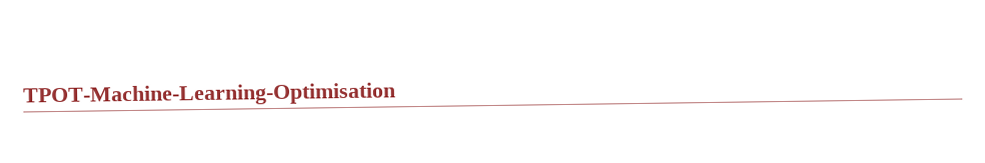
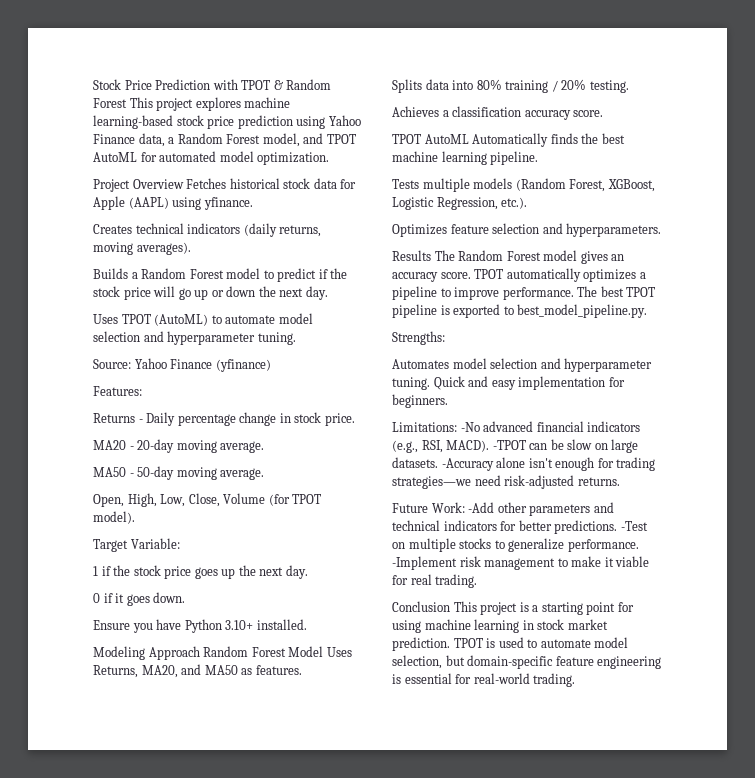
- TPOT-Machine-Learning-Optimisation
+ Stock Price Prediction with TPOT & Random Forest This project explores machine learning-based stock price prediction using Yahoo Finance data, a Random Forest model, and TPOT AutoML for automated model optimization.
+ Project Overview Fetches historical stock data for Apple (AAPL) using yfinance.
+ Creates technical indicators (daily returns, moving averages).
+ Builds a Random Forest model to predict if the stock price will go up or down the next day.
+ Uses TPOT (AutoML) to automate model selection and hyperparameter tuning.
+ Source: Yahoo Finance (yfinance)
+ Features:
+ Returns - Daily percentage change in stock price.
+ MA20 - 20-day moving average.
+ MA50 - 50-day moving average.
+ Open, High, Low, Close, Volume (for TPOT model).
+ Target Variable:
+ 1 if the stock price goes up the next day.
+ 0 if it goes down.
+ Ensure you have Python 3.10+ installed.
+ Modeling Approach Random Forest Model Uses Returns, MA20, and MA50 as features.
+ Splits data into 80% training / 20% testing.
+ Achieves a classification accuracy score.
+ TPOT AutoML Automatically finds the best machine learning pipeline.
+ Tests multiple models (Random Forest, XGBoost, Logistic Regression, etc.).
+ Optimizes feature selection and hyperparameters.
+ Results The Random Forest model gives an accuracy score. TPOT automatically optimizes a pipeline to improve performance. The best TPOT pipeline is exported to best_model_pipeline.py.
+ Strengths:
+ Automates model selection and hyperparameter tuning. Quick and easy implementation for beginners.
+ Limitations: -No advanced financial indicators (e.g., RSI, MACD). -TPOT can be slow on large datasets. -Accuracy alone isn't enough for trading strategies—we need risk-adjusted returns.
+ Future Work: -Add other parameters and technical indicators for better predictions. -Test on multiple stocks to generalize performance. -Implement risk management to make it viable for real trading.
+ Conclusion This project is a starting point for using machine learning in stock market prediction. TPOT is used to automate model selection, but domain-specific feature engineering is essential for real-world trading.

